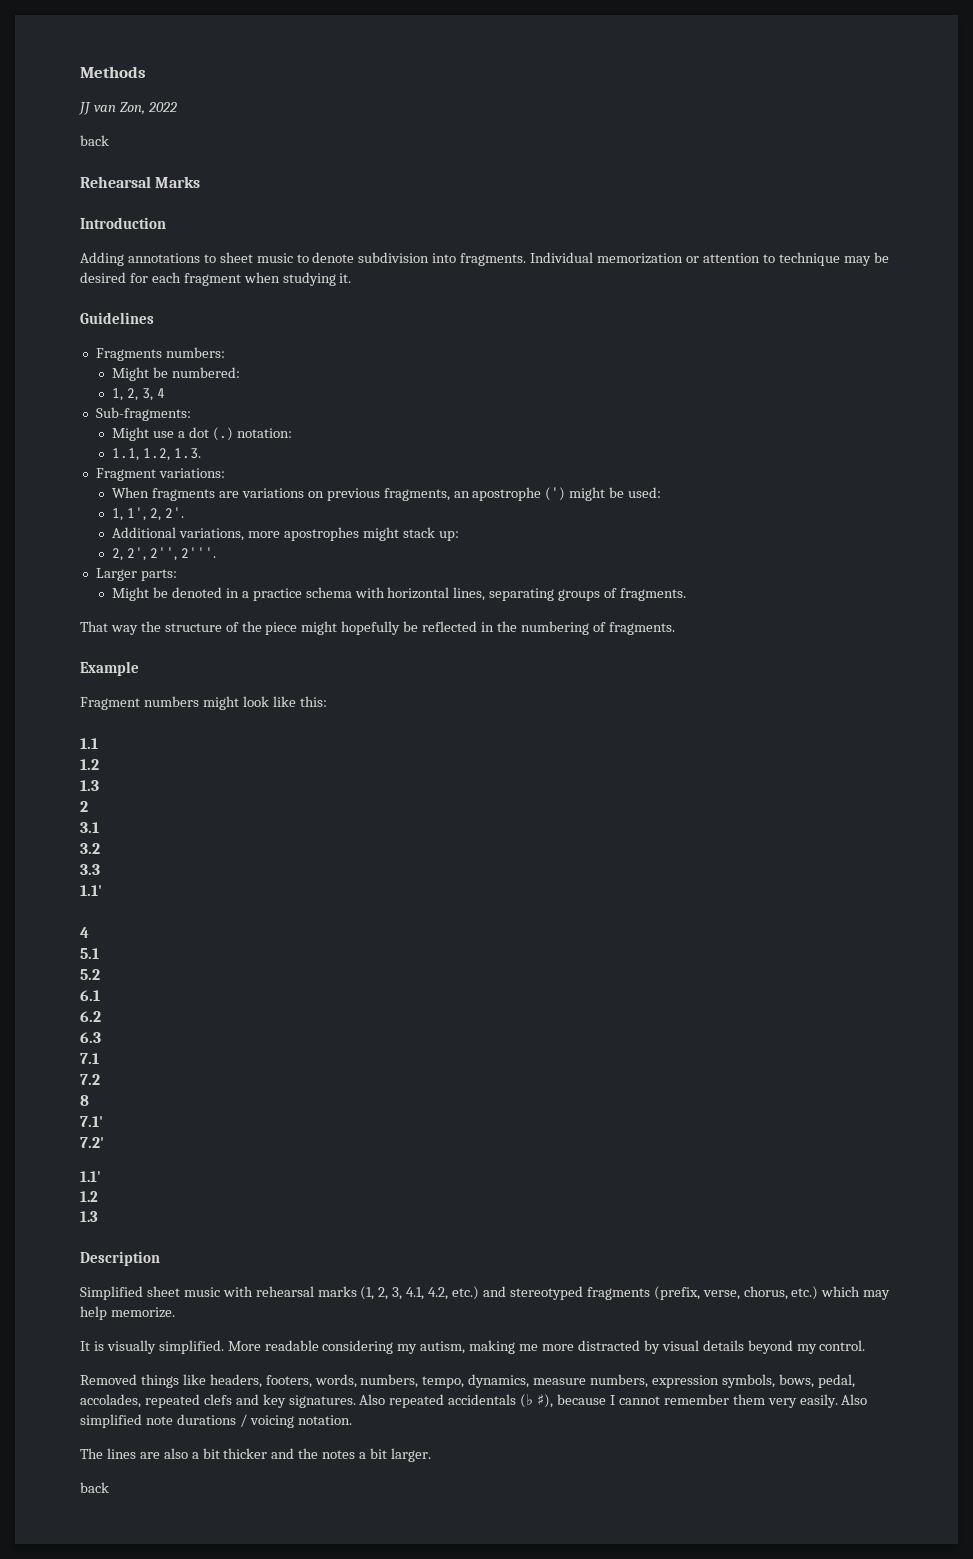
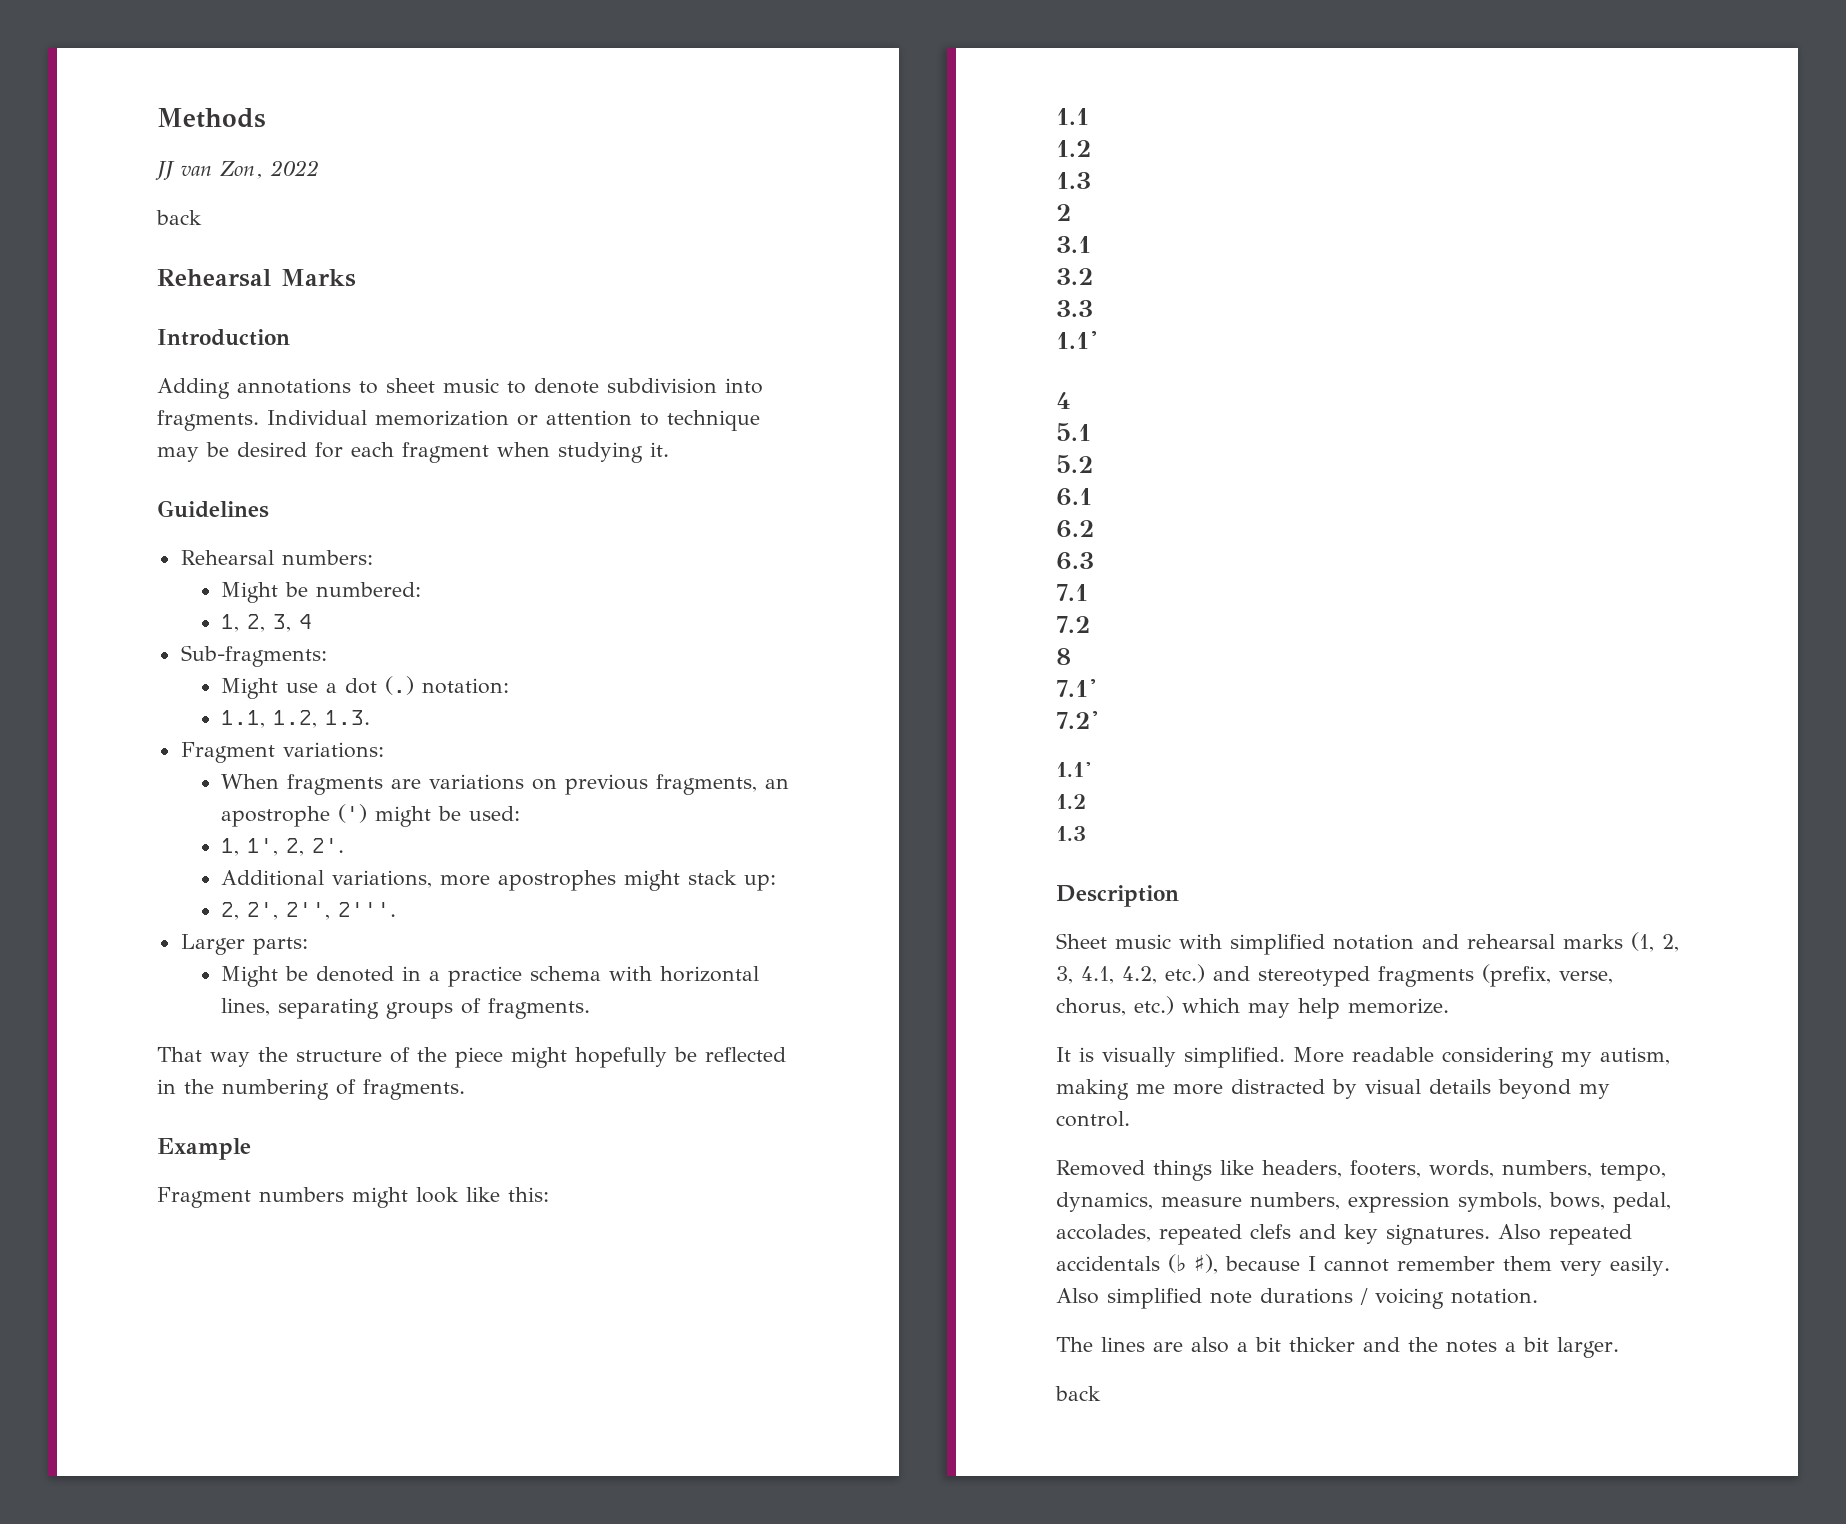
- Fragments numbers:
+ Rehearsal numbers:
- Simplified sheet music with rehearsal marks (1, 2, 3, 4.1, 4.2, etc.) and stereotyped fragments (prefix, verse, chorus, etc.) which may help memorize.
+ Sheet music with simplified notation and rehearsal marks (1, 2, 3, 4.1, 4.2, etc.) and stereotyped fragments (prefix, verse, chorus, etc.) which may help memorize.

